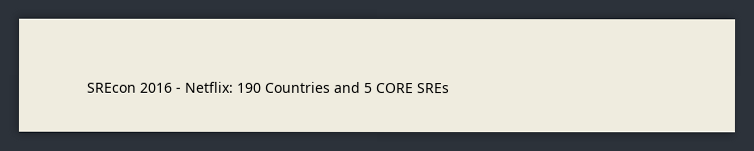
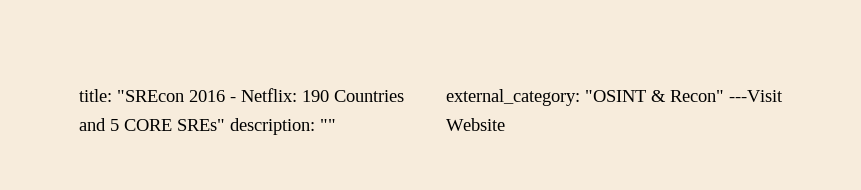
- SREcon 2016 - Netflix: 190 Countries and 5 CORE SREs
+ title: "SREcon 2016 - Netflix: 190 Countries and 5 CORE SREs" description: "" external_category: "OSINT & Recon" ---Visit Website

